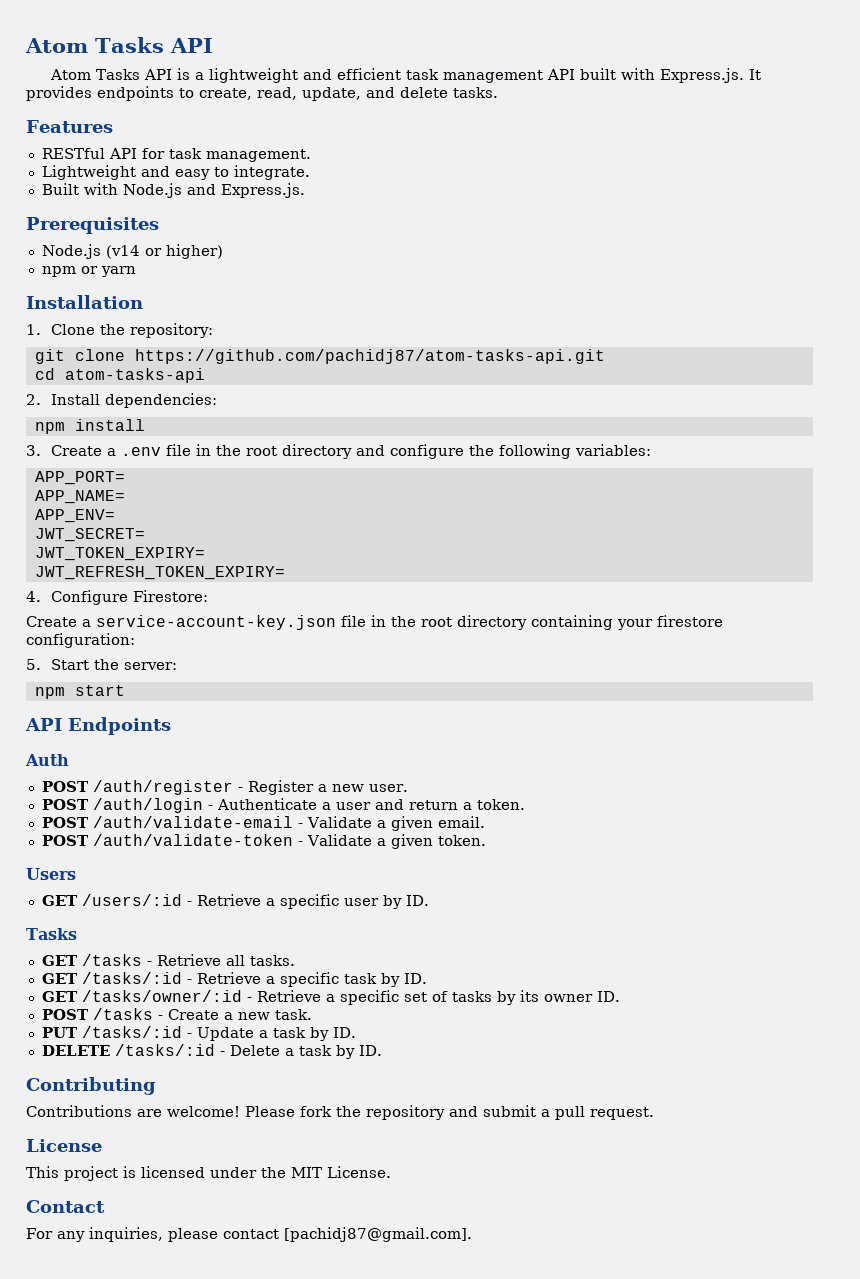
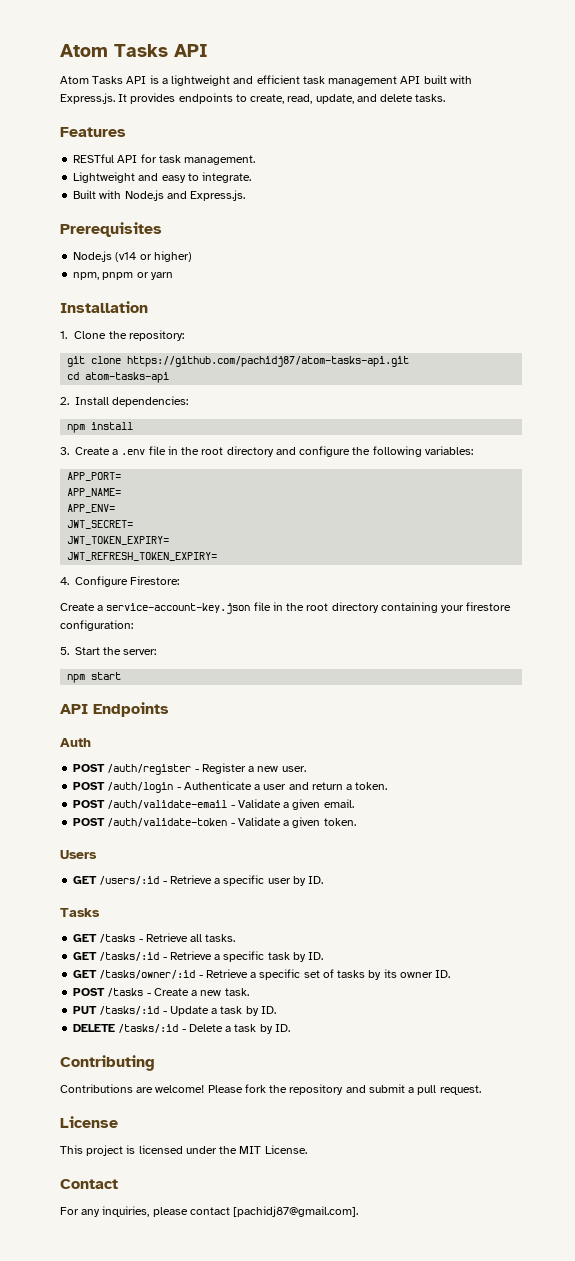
- npm or yarn
+ npm, pnpm or yarn

